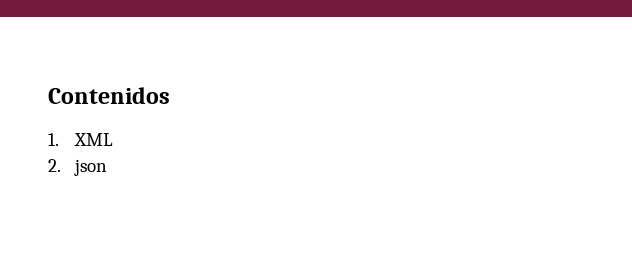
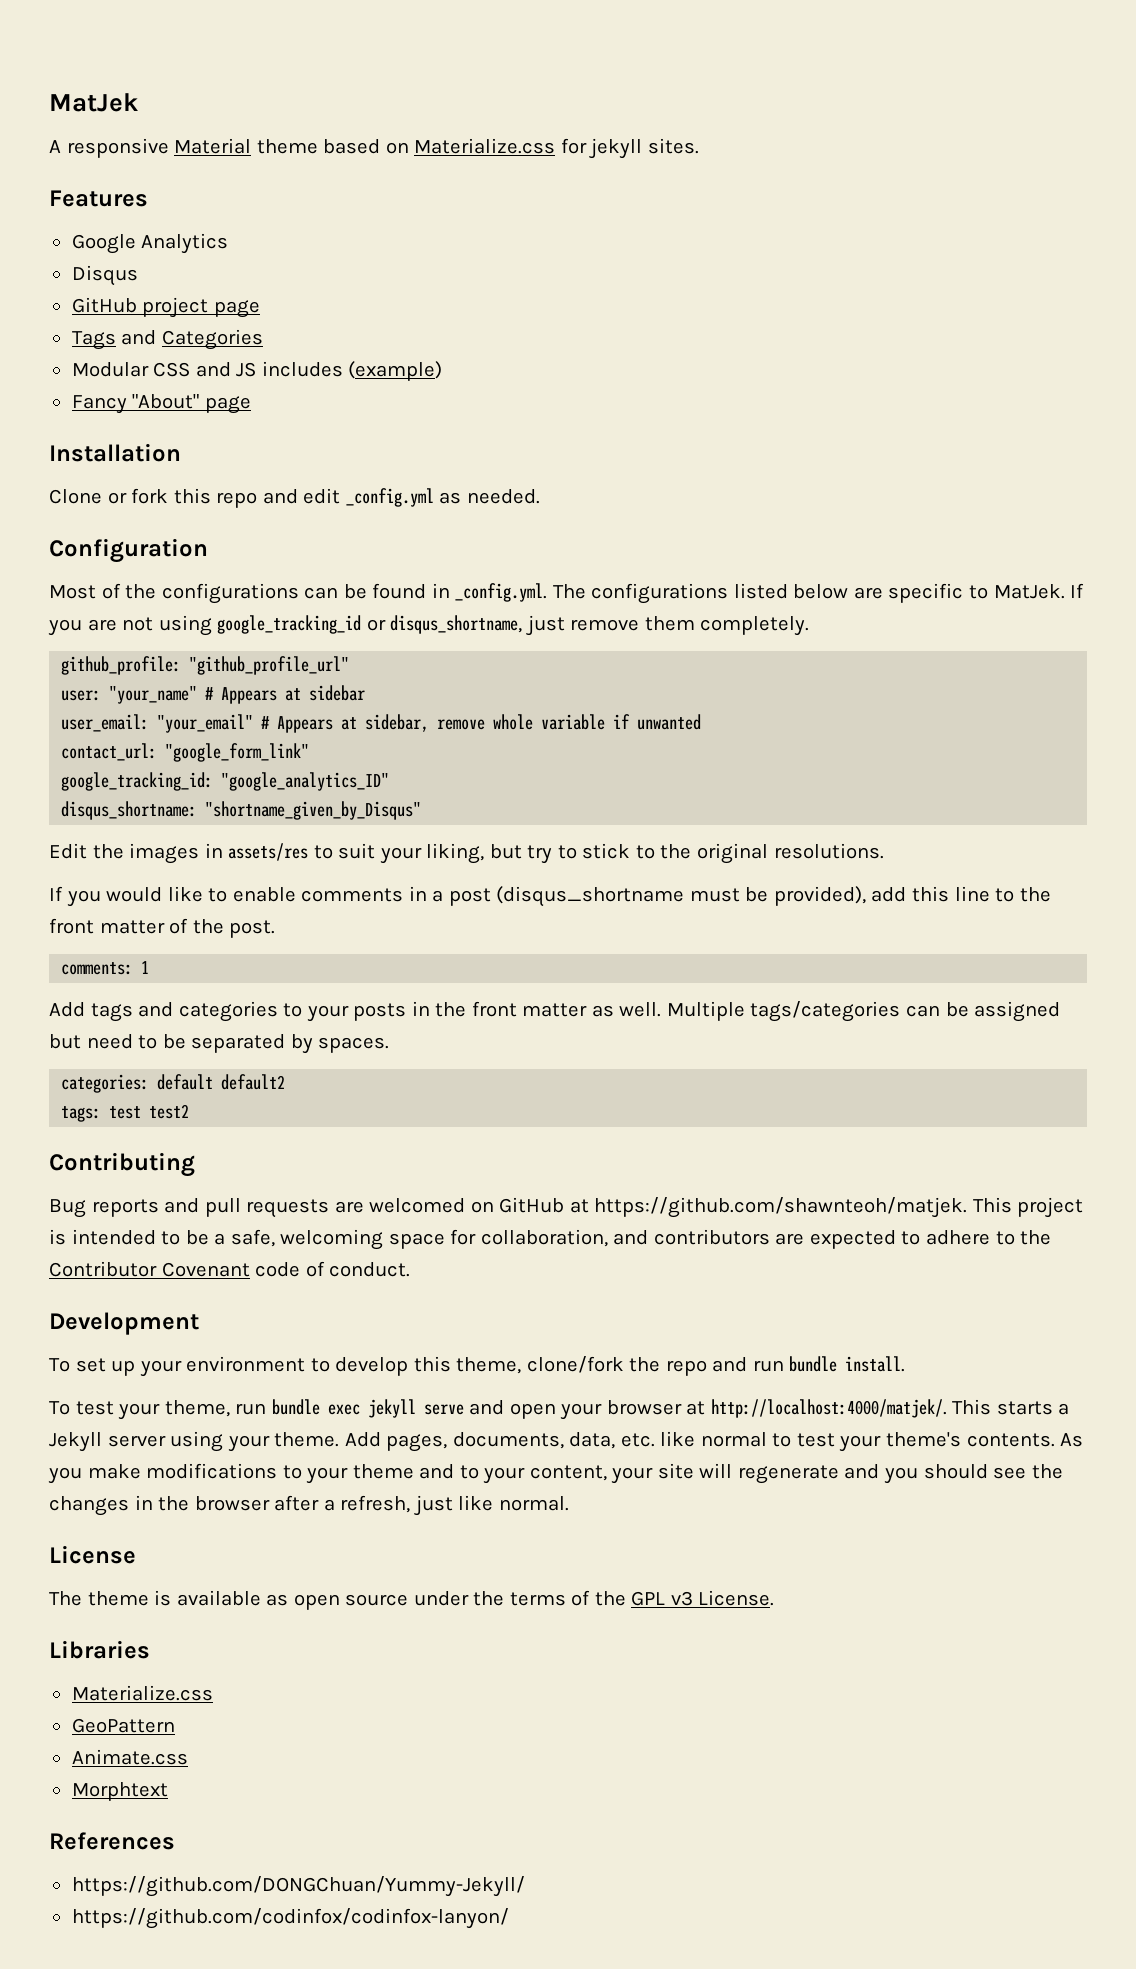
- Contenidos
- 1. XML
- 2. json
+ MatJek
+ A responsive Material theme based on Materialize.css for jekyll sites.
+ Features
+ Google Analytics
+ Disqus
+ GitHub project page
+ Tags and Categories
+ Modular CSS and JS includes (example)
+ Fancy "About" page
+ Installation
+ Clone or fork this repo and edit _config.yml as needed.
+ Configuration
+ Most of the configurations can be found in _config.yml. The configurations listed below are specific to MatJek. If you are not using google_tracking_id or disqus_shortname, just remove them completely.
+ github_profile: "github_profile_url"
+ user: "your_name" # Appears at sidebar
+ user_email: "your_email" # Appears at sidebar, remove whole variable if unwanted
+ contact_url: "google_form_link"
+ google_tracking_id: "google_analytics_ID"
+ disqus_shortname: "shortname_given_by_Disqus"
+ Edit the images in assets/res to suit your liking, but try to stick to the original resolutions.
+ If you would like to enable comments in a post (disqus_shortname must be provided), add this line to the front matter of the post.
+ comments: 1
+ Add tags and categories to your posts in the front matter as well. Multiple tags/categories can be assigned but need to be separated by spaces.
+ categories: default default2
+ tags: test test2
+ Contributing
+ Bug reports and pull requests are welcomed on GitHub at https://github.com/shawnteoh/matjek. This project is intended to be a safe, welcoming space for collaboration, and contributors are expected to adhere to the Contributor Covenant code of conduct.
+ Development
+ To set up your environment to develop this theme, clone/fork the repo and run bundle install.
+ To test your theme, run bundle exec jekyll serve and open your browser at http://localhost:4000/matjek/. This starts a Jekyll server using your theme. Add pages, documents, data, etc. like normal to test your theme's contents. As you make modifications to your theme and to your content, your site will regenerate and you should see the changes in the browser after a refresh, just like normal.
+ License
+ The theme is available as open source under the terms of the GPL v3 License.
+ Libraries
+ Materialize.css
+ GeoPattern
+ Animate.css
+ Morphtext
+ References
+ https://github.com/DONGChuan/Yummy-Jekyll/
+ https://github.com/codinfox/codinfox-lanyon/

